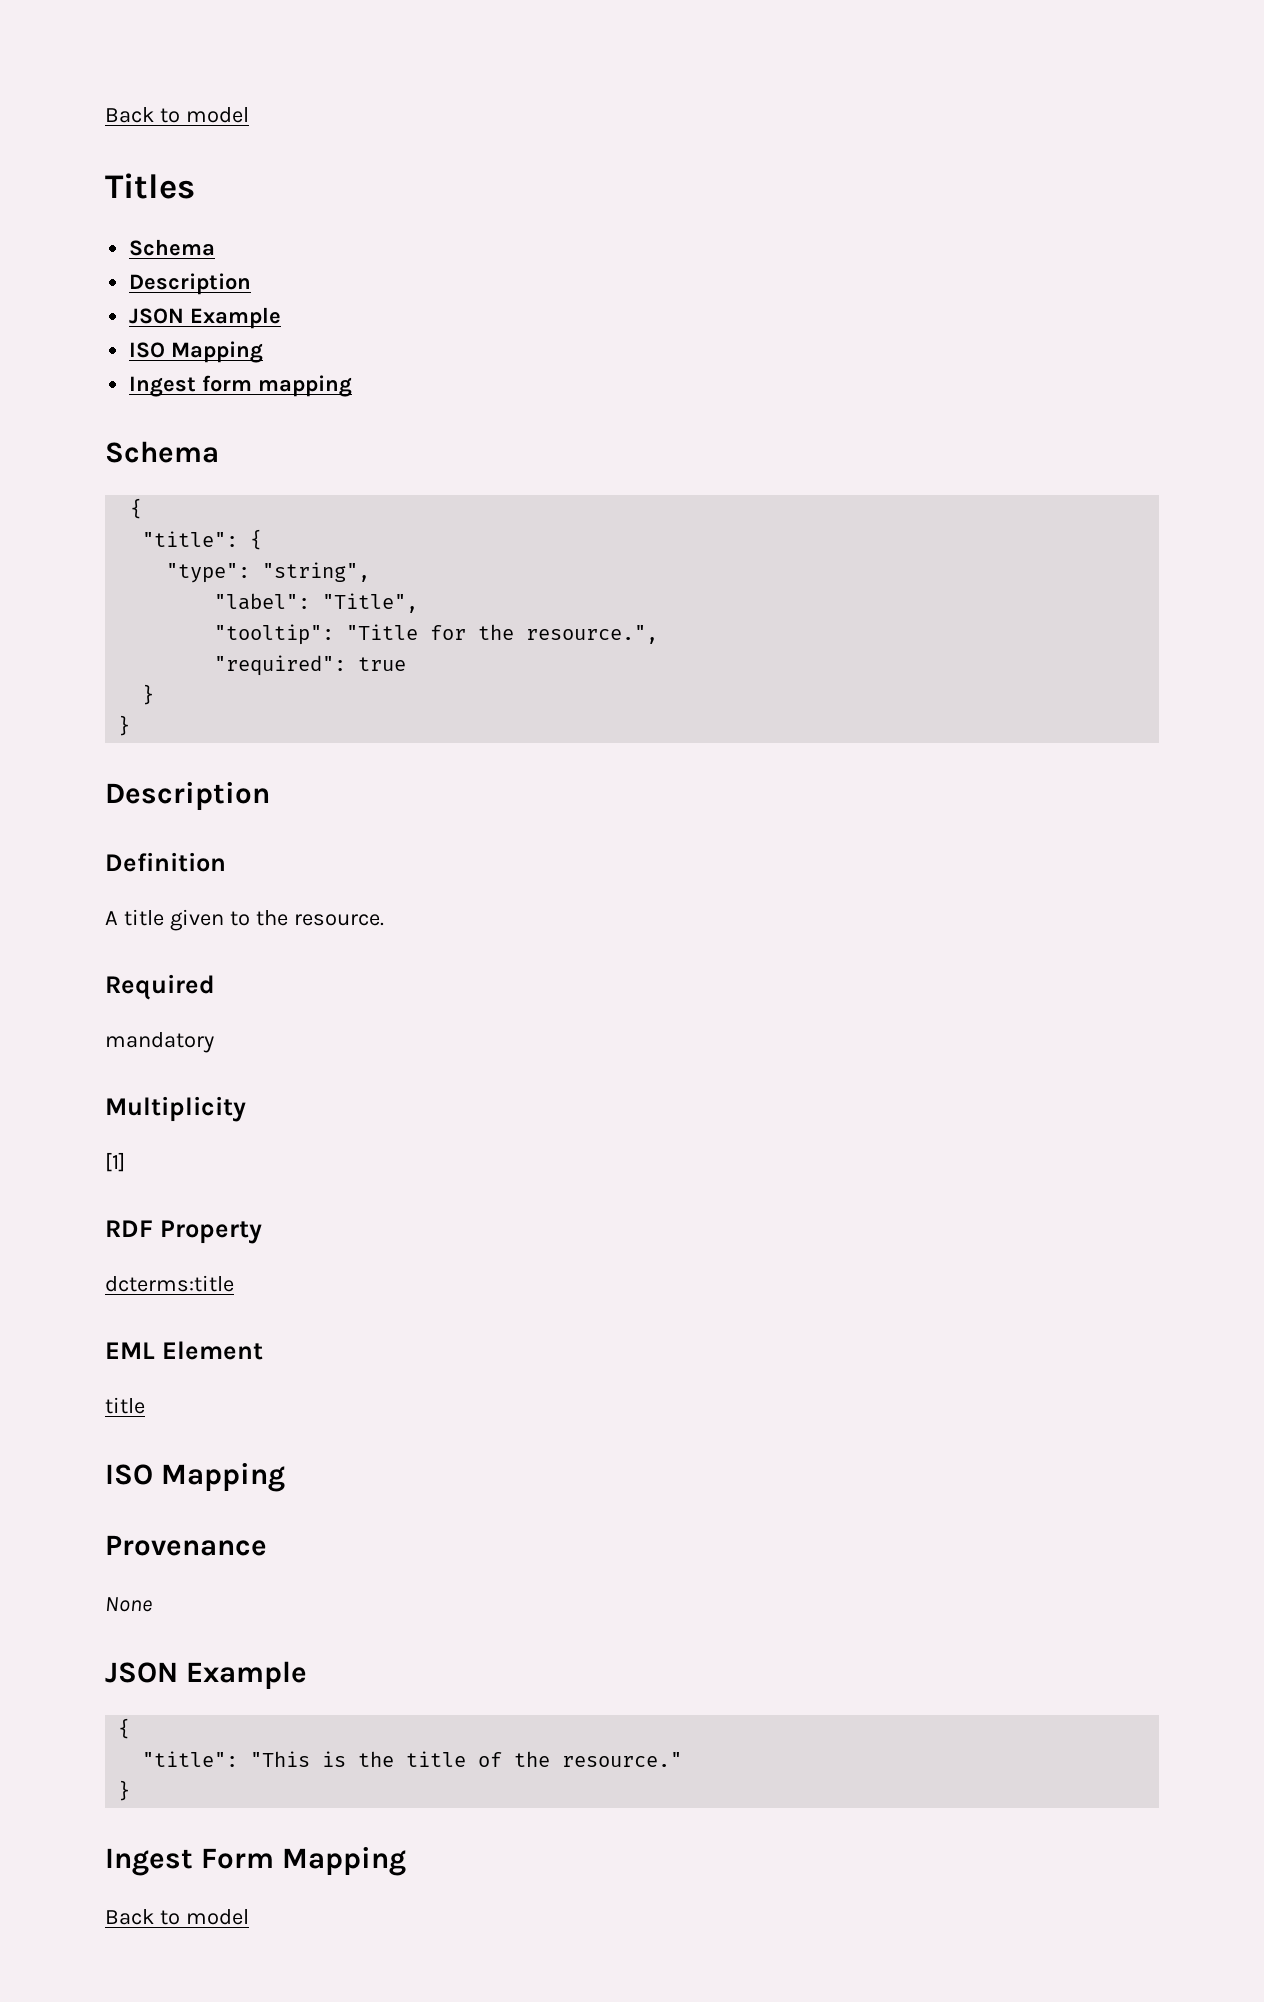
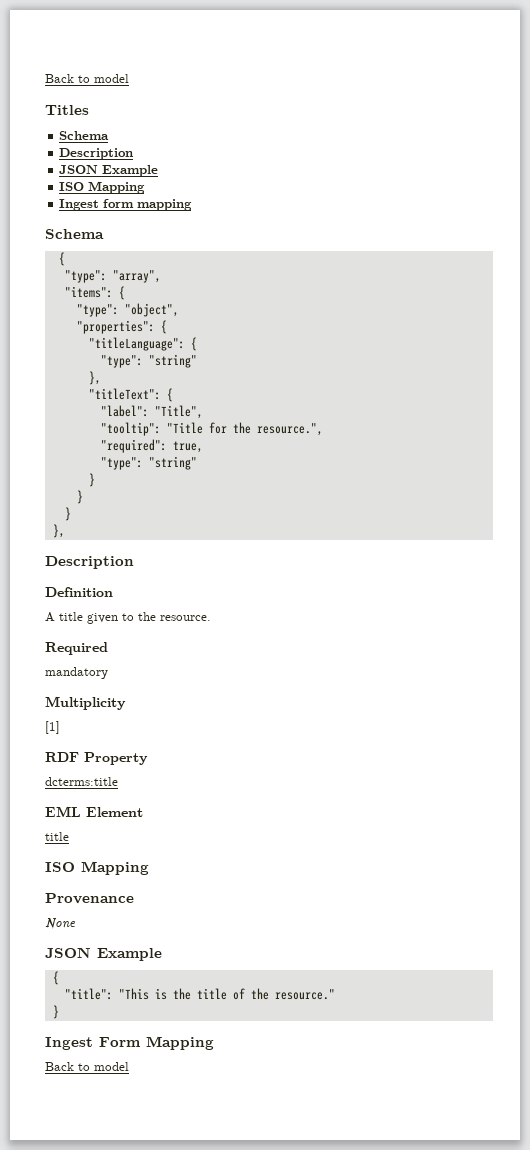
- "title": {
- "type": "string",
+ "type": "array",
+ "items": {
+ "type": "object",
+ "properties": {
+ "titleLanguage": {
+ "type": "string"
+ },
+ "titleText": {
- "required": true
+ "required": true,
+ "type": "string"
  }
  }
+ }
+ },

